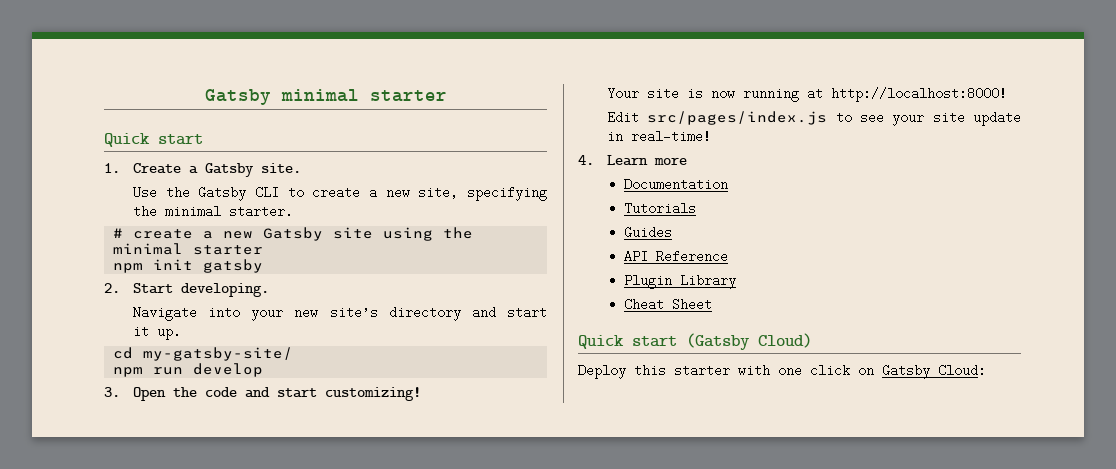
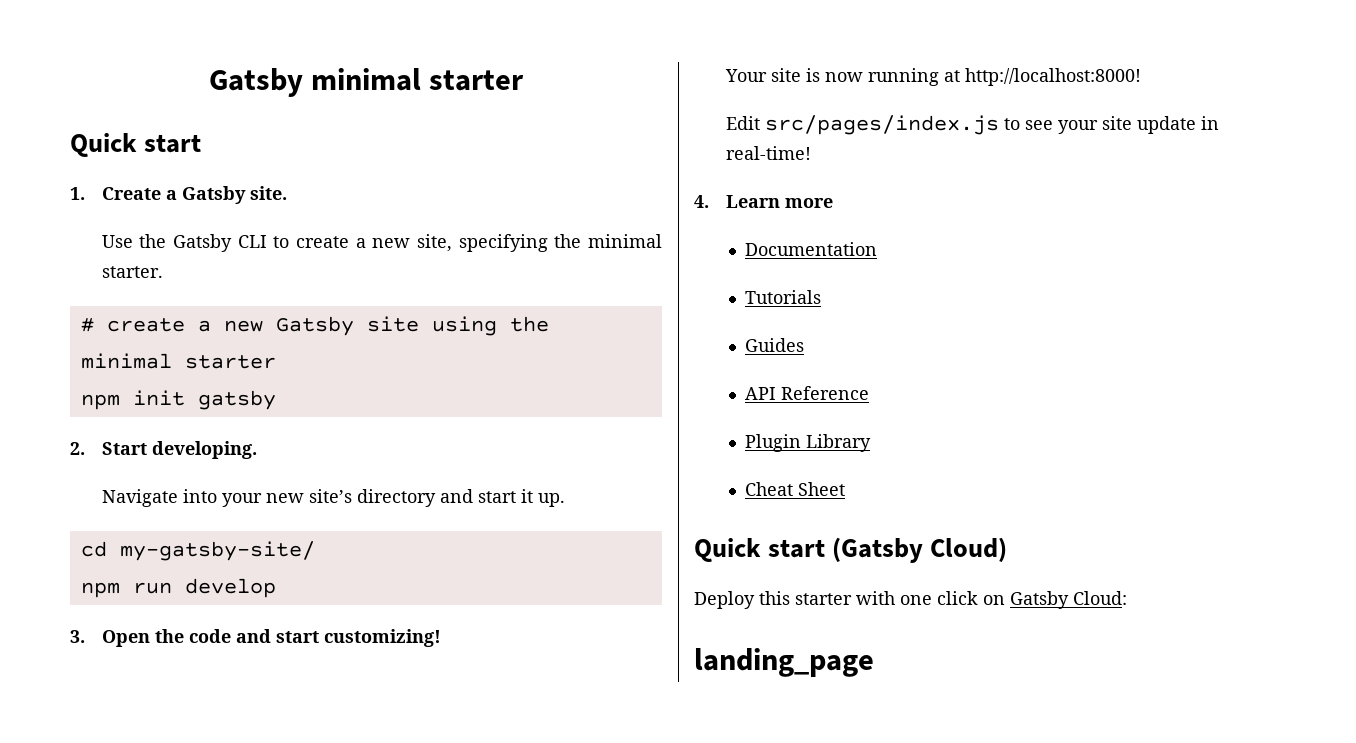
+ landing_page

